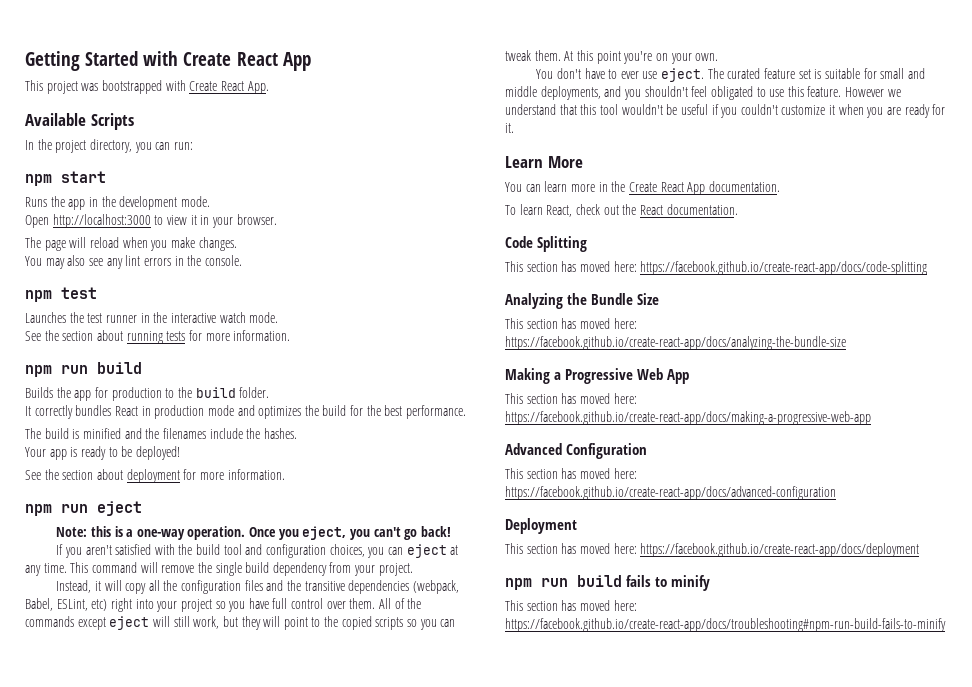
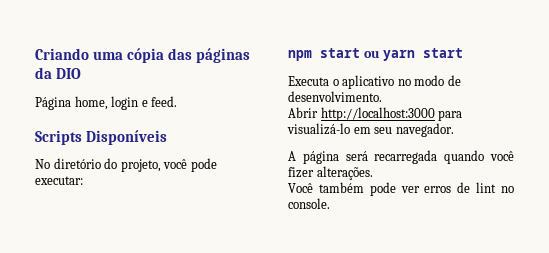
- Getting Started with Create React App
- This project was bootstrapped with Create React App.
- Available Scripts
- In the project directory, you can run:
- npm start
- Runs the app in the development mode.
- Open http://localhost:3000 to view it in your browser.
- The page will reload when you make changes.
- You may also see any lint errors in the console.
- npm test
- Launches the test runner in the interactive watch mode.
- See the section about running tests for more information.
- npm run build
- Builds the app for production to the build folder.
- It correctly bundles React in production mode and optimizes the build for the best performance.
- The build is minified and the filenames include the hashes.
- Your app is ready to be deployed!
- See the section about deployment for more information.
- npm run eject
- Note: this is a one-way operation. Once you eject, you can't go back!
- If you aren't satisfied with the build tool and configuration choices, you can eject at any time. This command will remove the single build dependency from your project.
- Instead, it will copy all the configuration files and the transitive dependencies (webpack, Babel, ESLint, etc) right into your project so you have full control over them. All of the commands except eject will still work, but they will point to the copied scripts so you can tweak them. At this point you're on your own.
- You don't have to ever use eject. The curated feature set is suitable for small and middle deployments, and you shouldn't feel obligated to use this feature. However we understand that this tool wouldn't be useful if you couldn't customize it when you are ready for it.
- Learn More
- You can learn more in the Create React App documentation.
- To learn React, check out the React documentation.
- Code Splitting
- This section has moved here: https://facebook.github.io/create-react-app/docs/code-splitting
- Analyzing the Bundle Size
- This section has moved here: https://facebook.github.io/create-react-app/docs/analyzing-the-bundle-size
- Making a Progressive Web App
- This section has moved here: https://facebook.github.io/create-react-app/docs/making-a-progressive-web-app
- Advanced Configuration
- This section has moved here: https://facebook.github.io/create-react-app/docs/advanced-configuration
- Deployment
- This section has moved here: https://facebook.github.io/create-react-app/docs/deployment
- npm run build fails to minify
- This section has moved here: https://facebook.github.io/create-react-app/docs/troubleshooting#npm-run-build-fails-to-minify
+ Criando uma cópia das páginas da DIO
+ Página home, login e feed.
+ Scripts Disponíveis
+ No diretório do projeto, você pode executar:
+ npm start ou yarn start
+ Executa o aplicativo no modo de desenvolvimento.
+ Abrir http://localhost:3000 para visualizá-lo em seu navegador.
+ A página será recarregada quando você fizer alterações.
+ Você também pode ver erros de lint no console.

